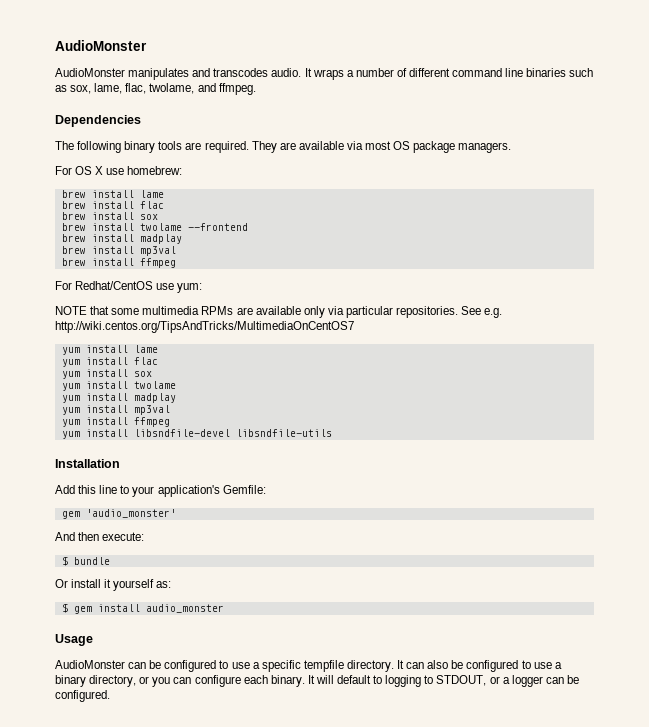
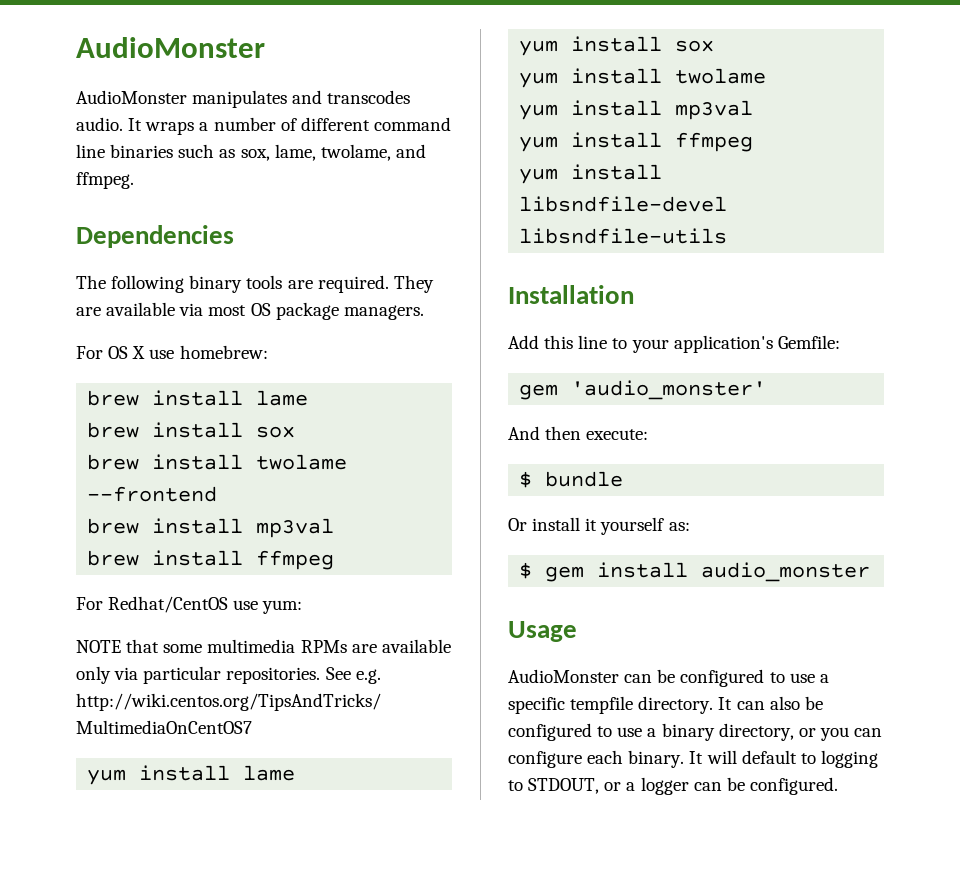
- It wraps a number of different command line binaries such as sox, lame, flac, twolame, and ffmpeg.
+ It wraps a number of different command line binaries such as sox, lame, twolame, and ffmpeg.
- brew install flac
- brew install madplay
- yum install flac
- yum install madplay

